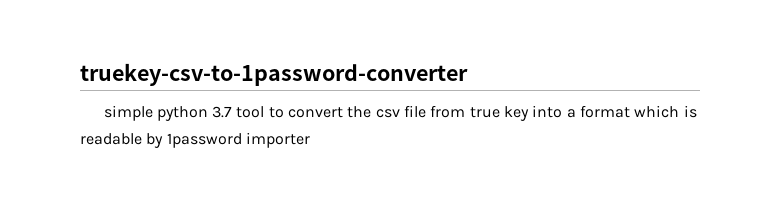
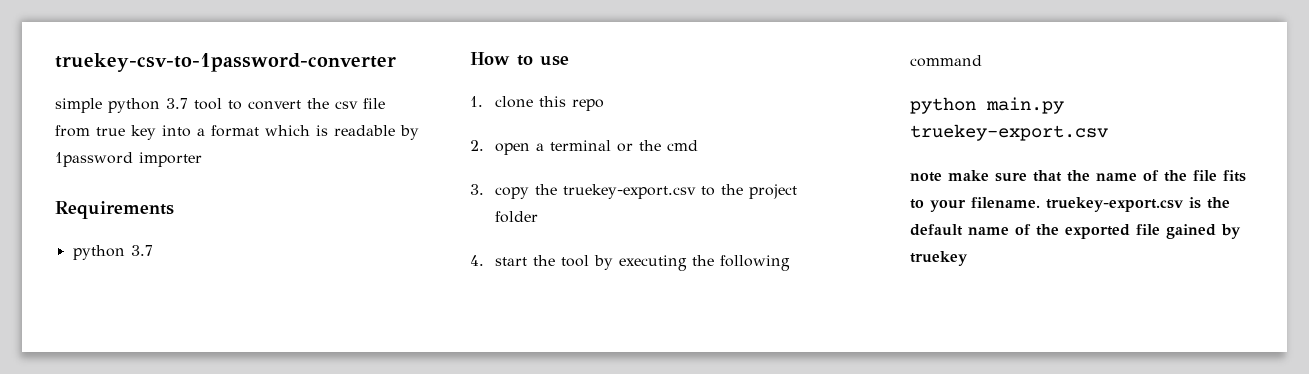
+ Requirements
+ python 3.7
+ How to use
+ 1. clone this repo
+ 2. open a terminal or the cmd
+ 3. copy the truekey-export.csv to the project folder
+ 4. start the tool by executing the following command
+ python main.py truekey-export.csv
+ note make sure that the name of the file fits to your filename. truekey-export.csv is the default name of the exported file gained by truekey

